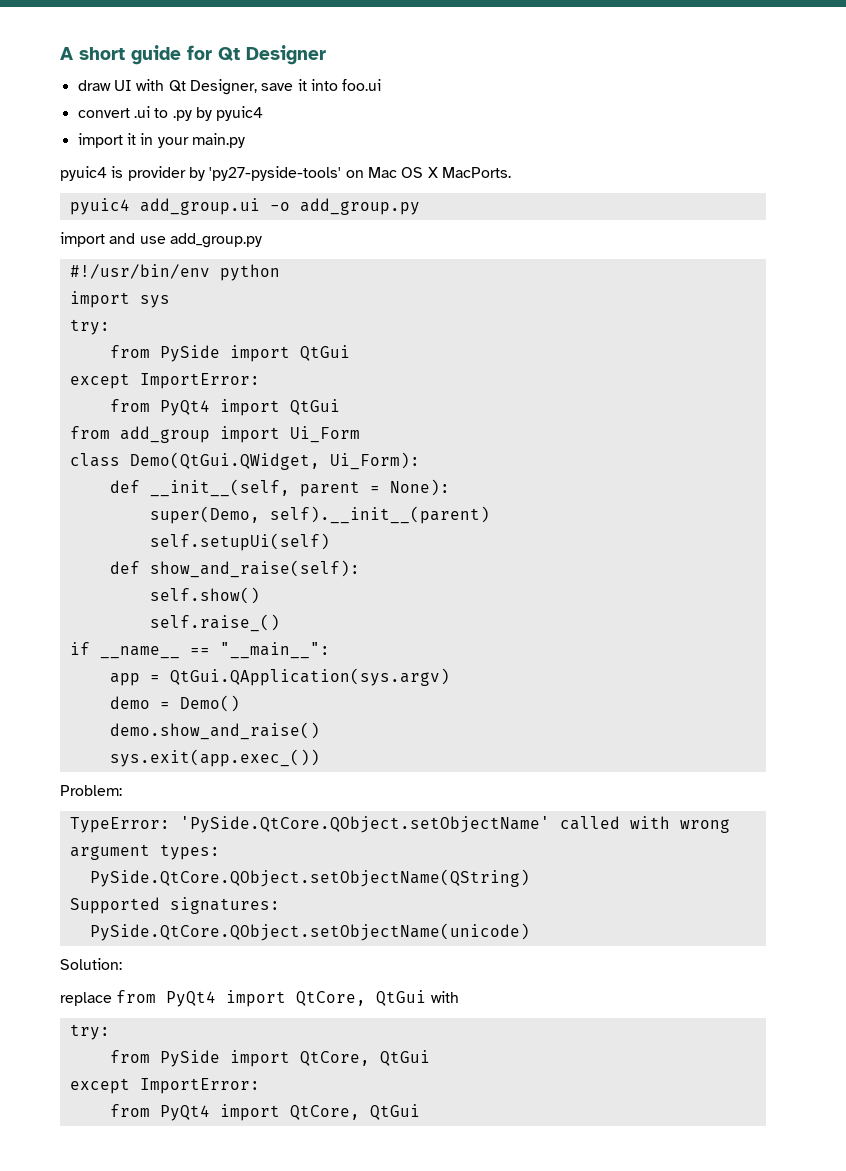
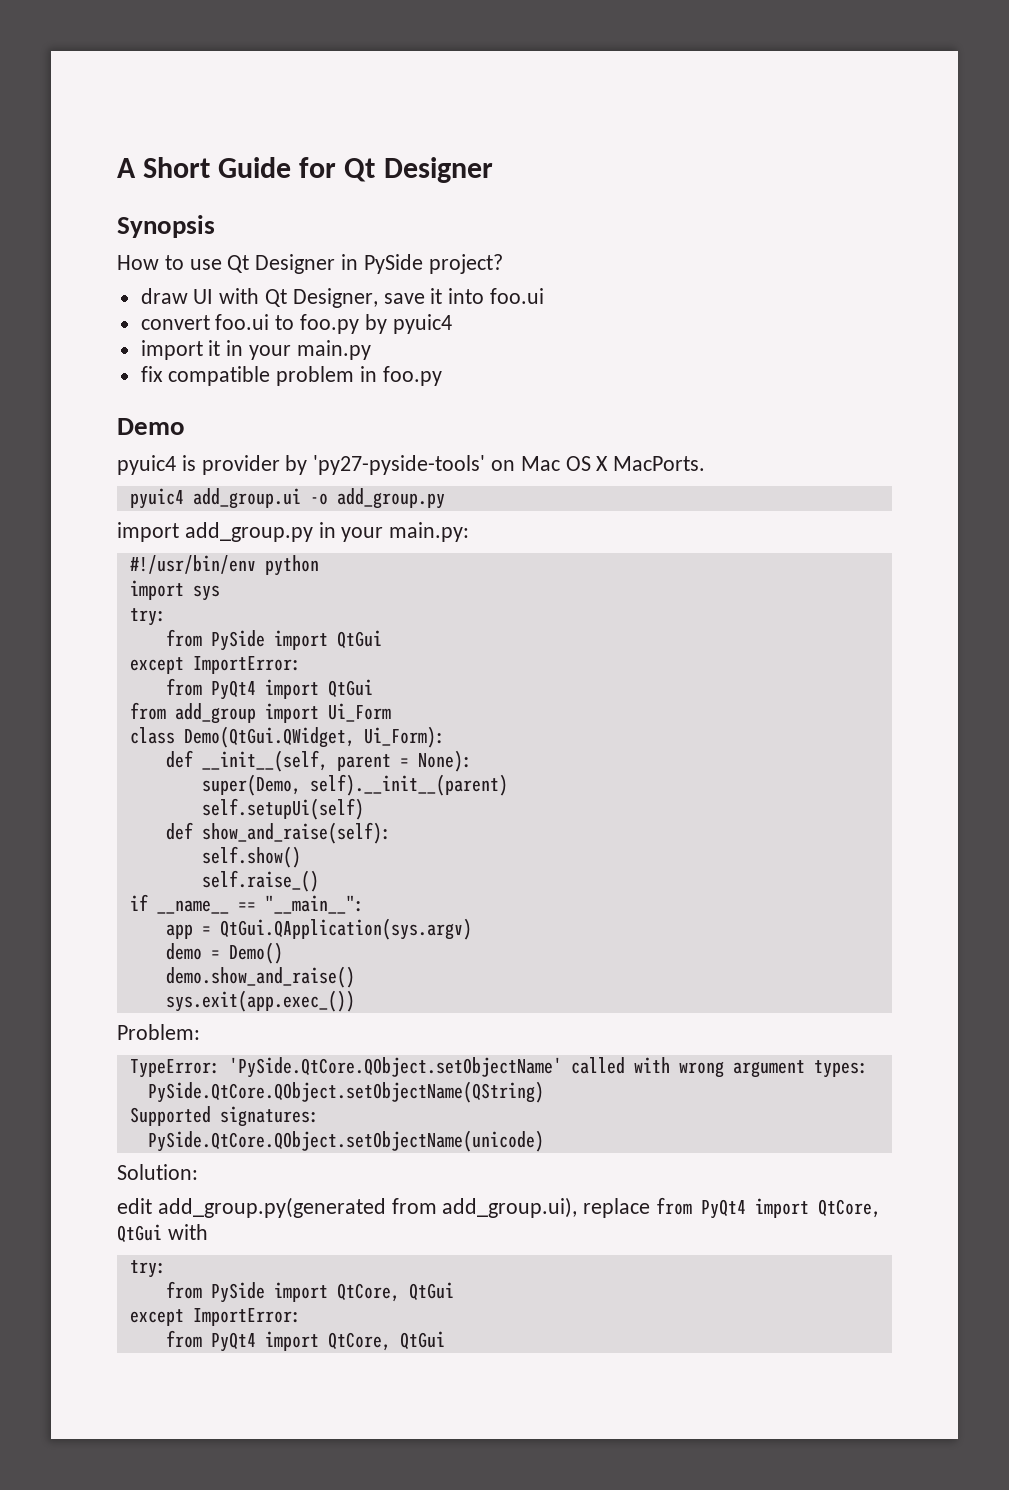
- A short guide for Qt Designer
+ A Short Guide for Qt Designer
+ Synopsis
+ How to use Qt Designer in PySide project?
- convert .ui to .py by pyuic4
+ convert foo.ui to foo.py by pyuic4
+ fix compatible problem in foo.py
+ Demo
- import and use add_group.py
+ import add_group.py in your main.py:
- replace from PyQt4 import QtCore, QtGui with
+ edit add_group.py(generated from add_group.ui), replace from PyQt4 import QtCore, QtGui with

